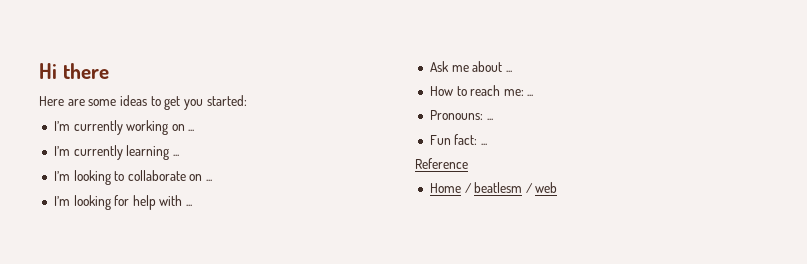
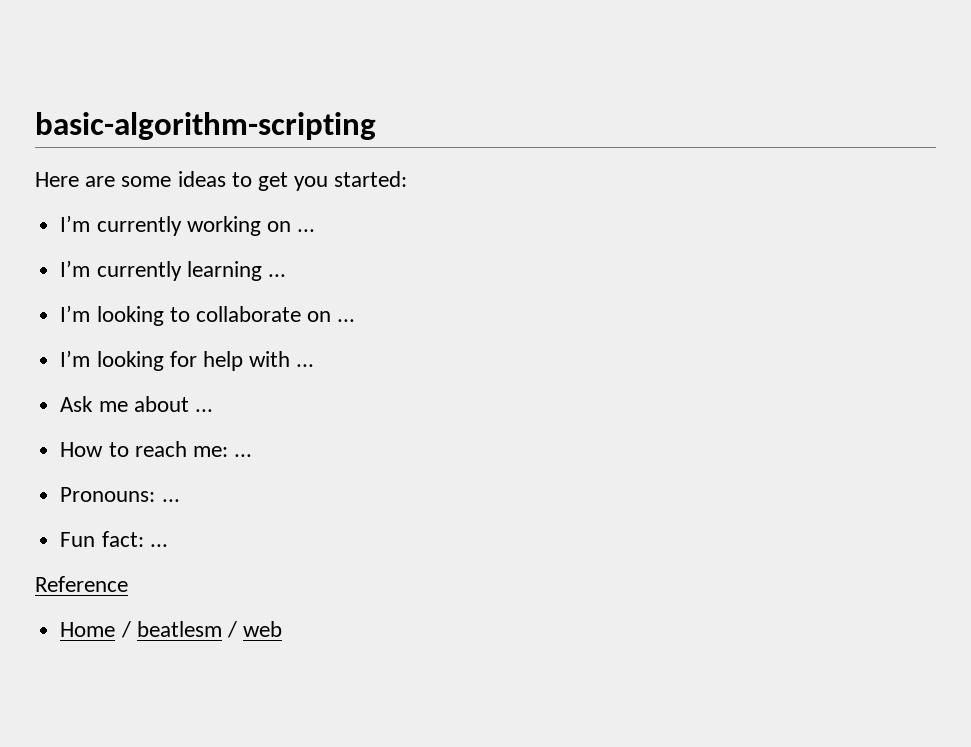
- Hi there
+ basic-algorithm-scripting

